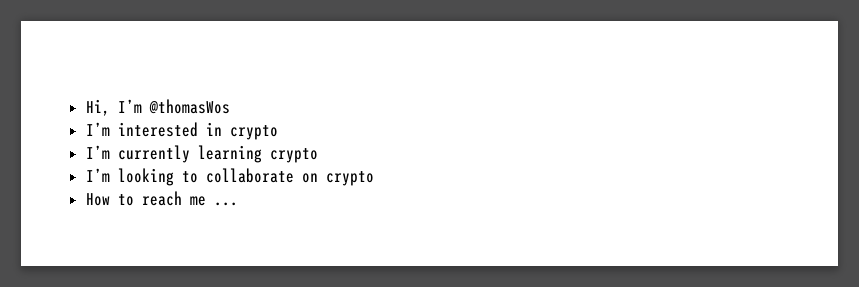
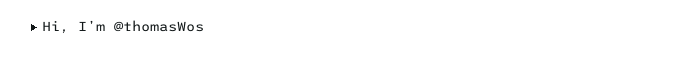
- I’m interested in crypto
- I’m currently learning crypto
- I’m looking to collaborate on crypto
- How to reach me ...

